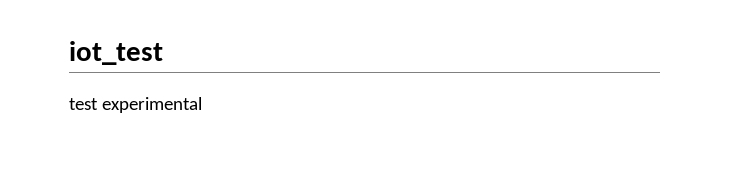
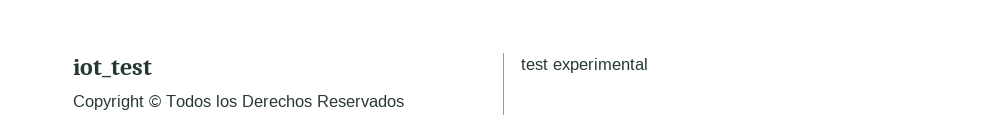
+ Copyright © Todos los Derechos Reservados

